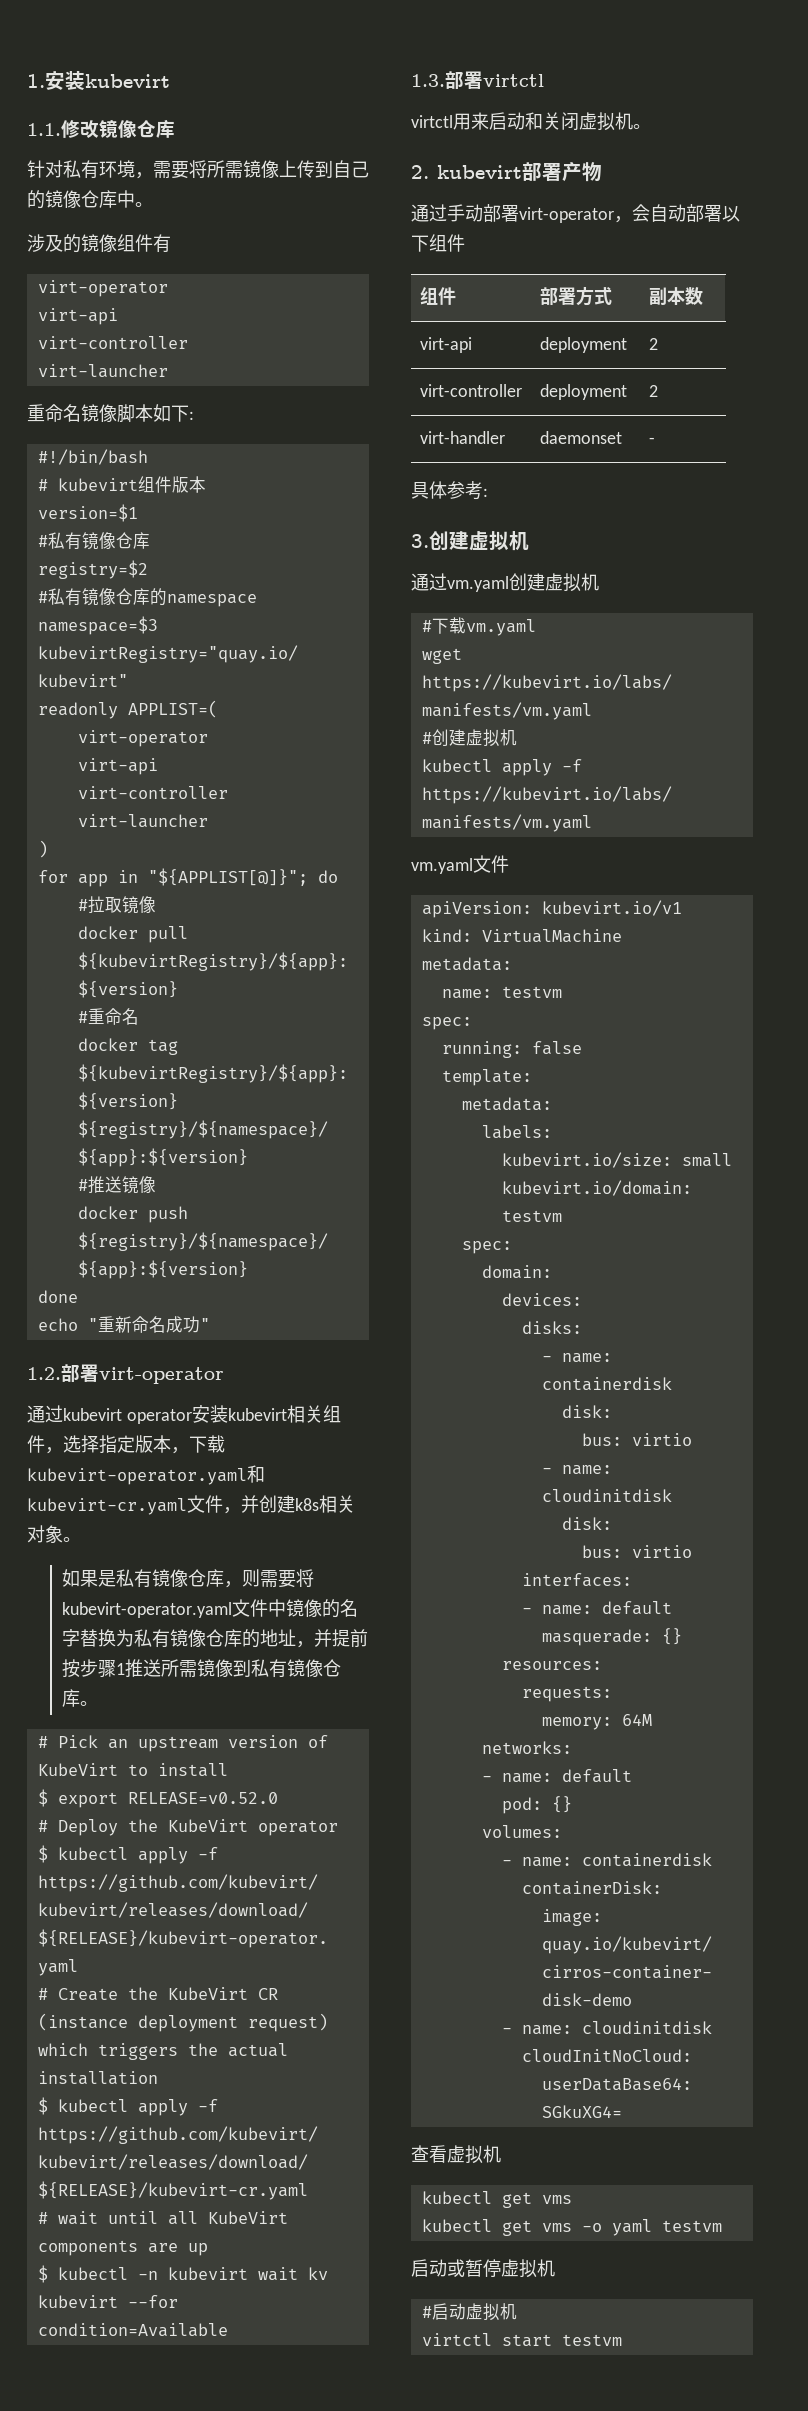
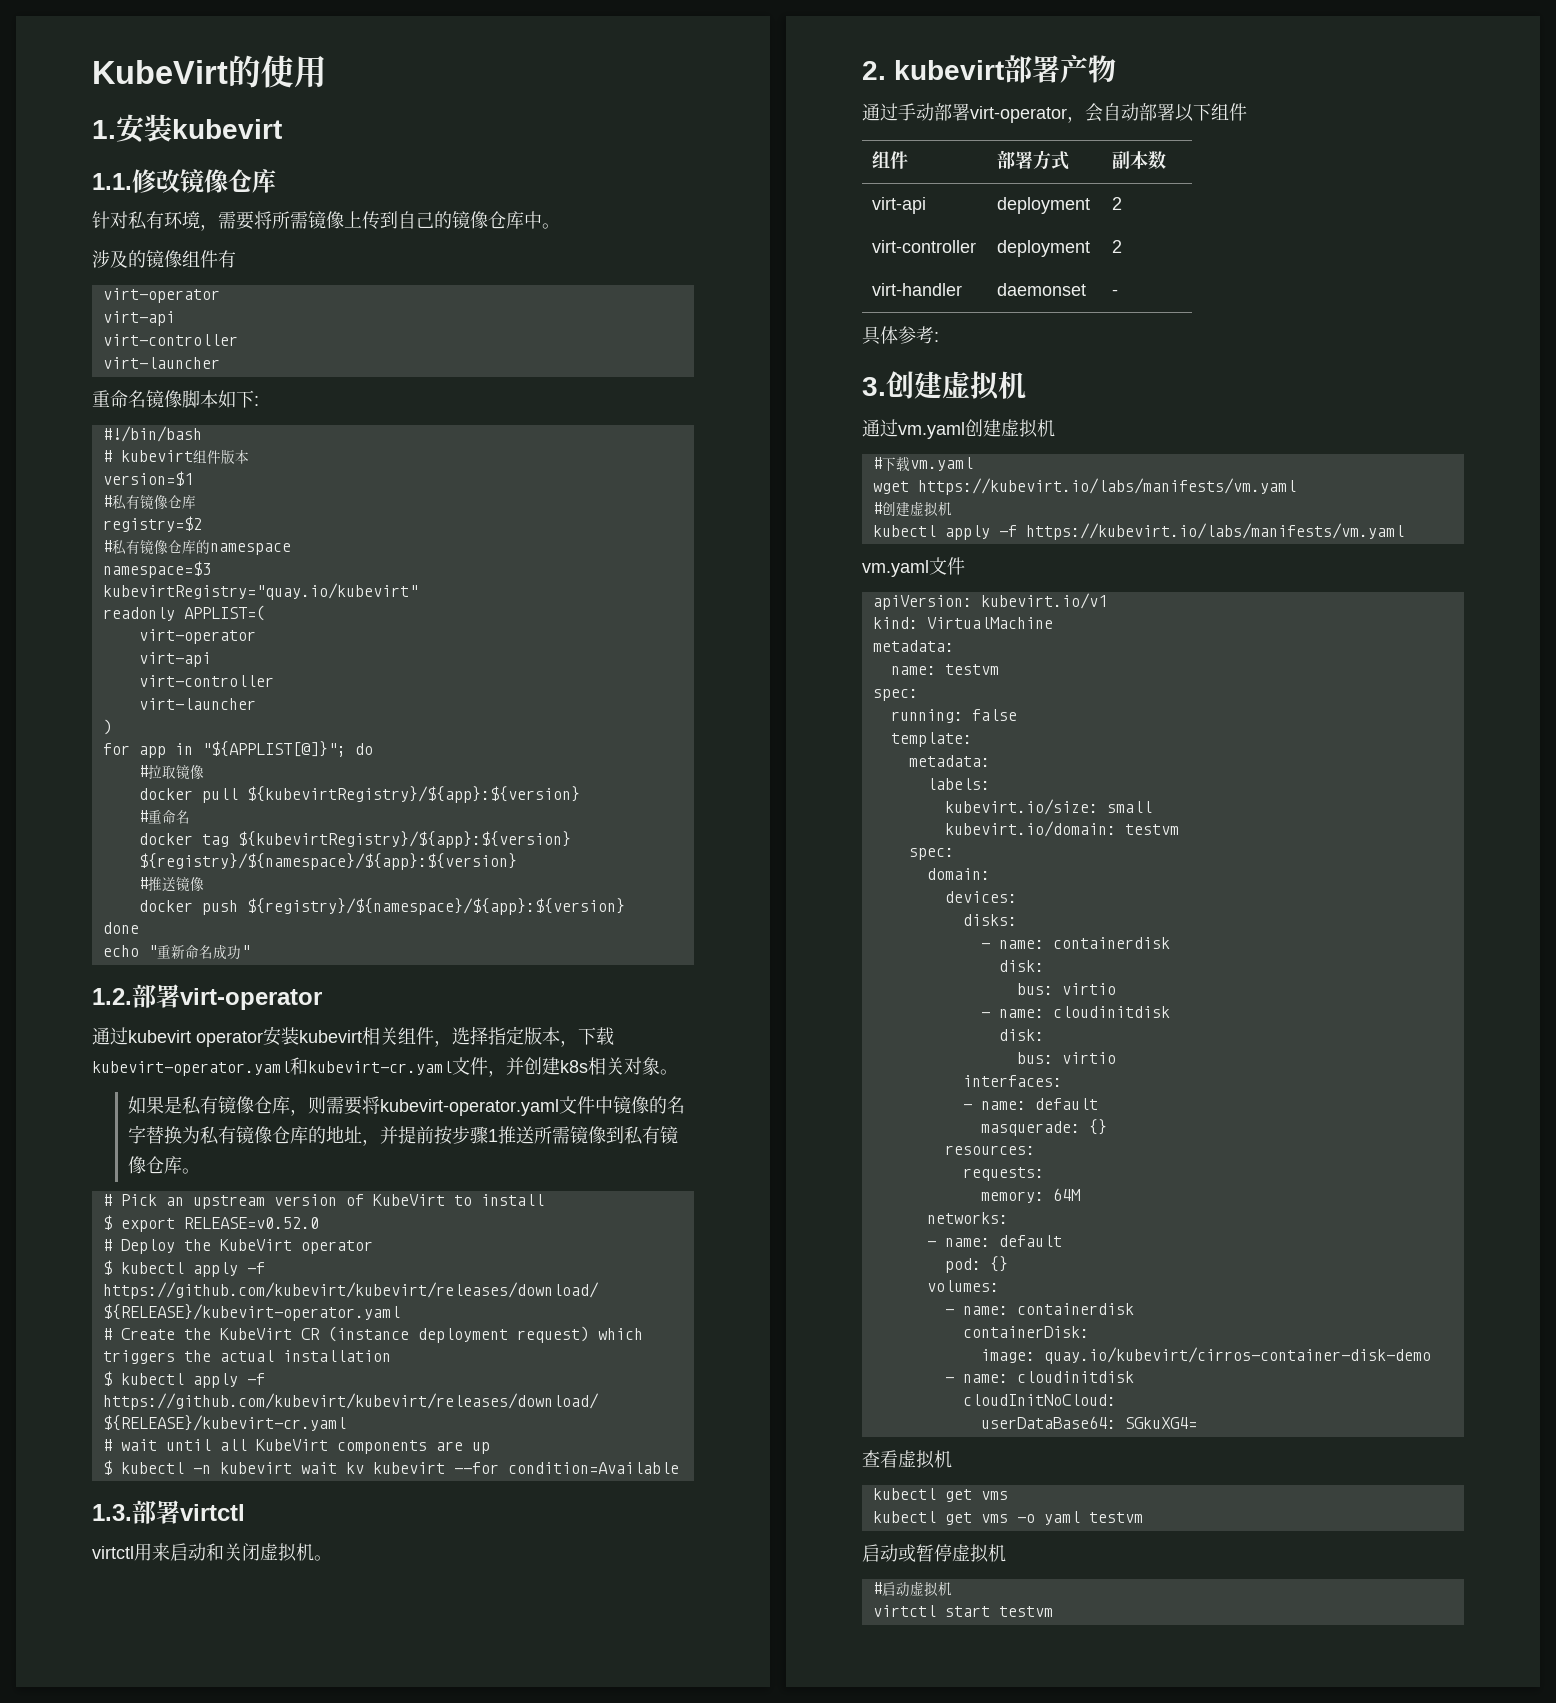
+ KubeVirt的使用

